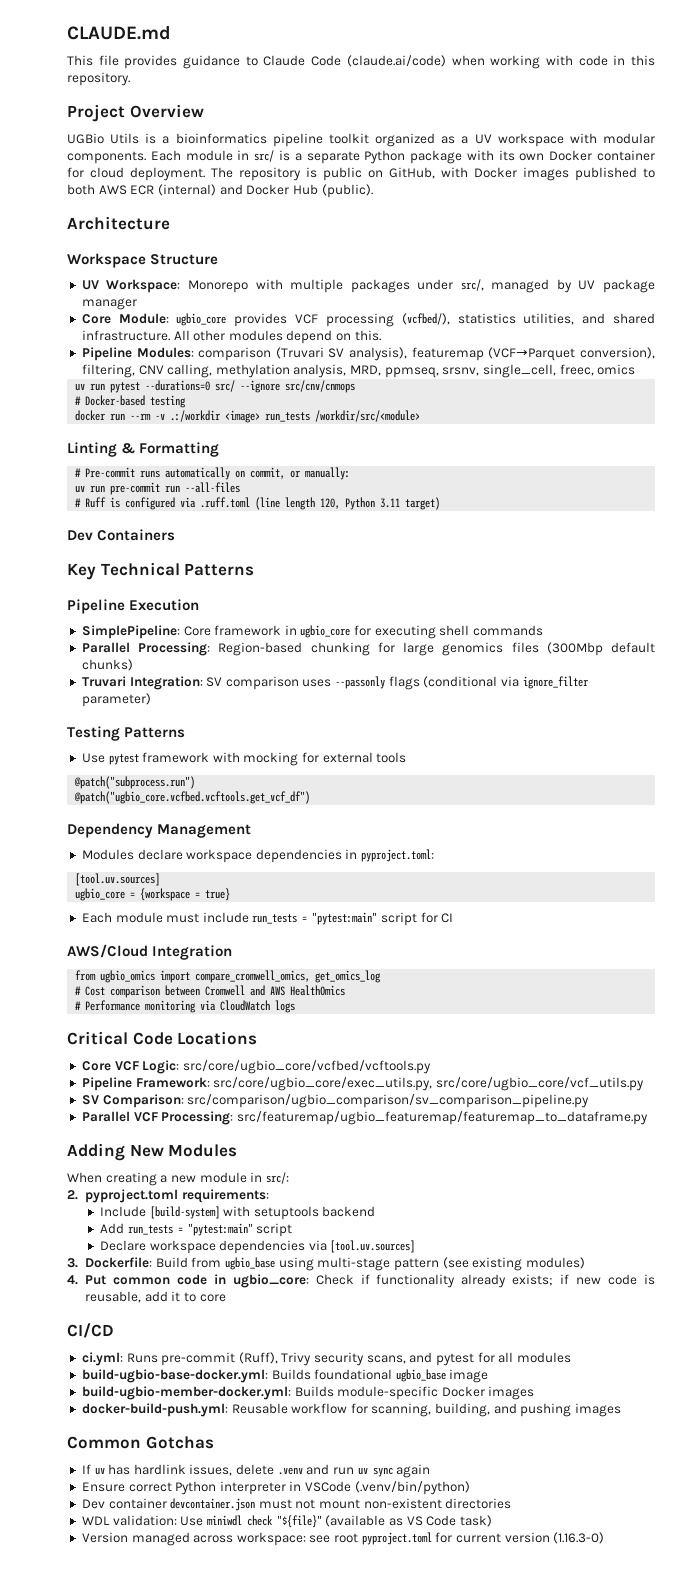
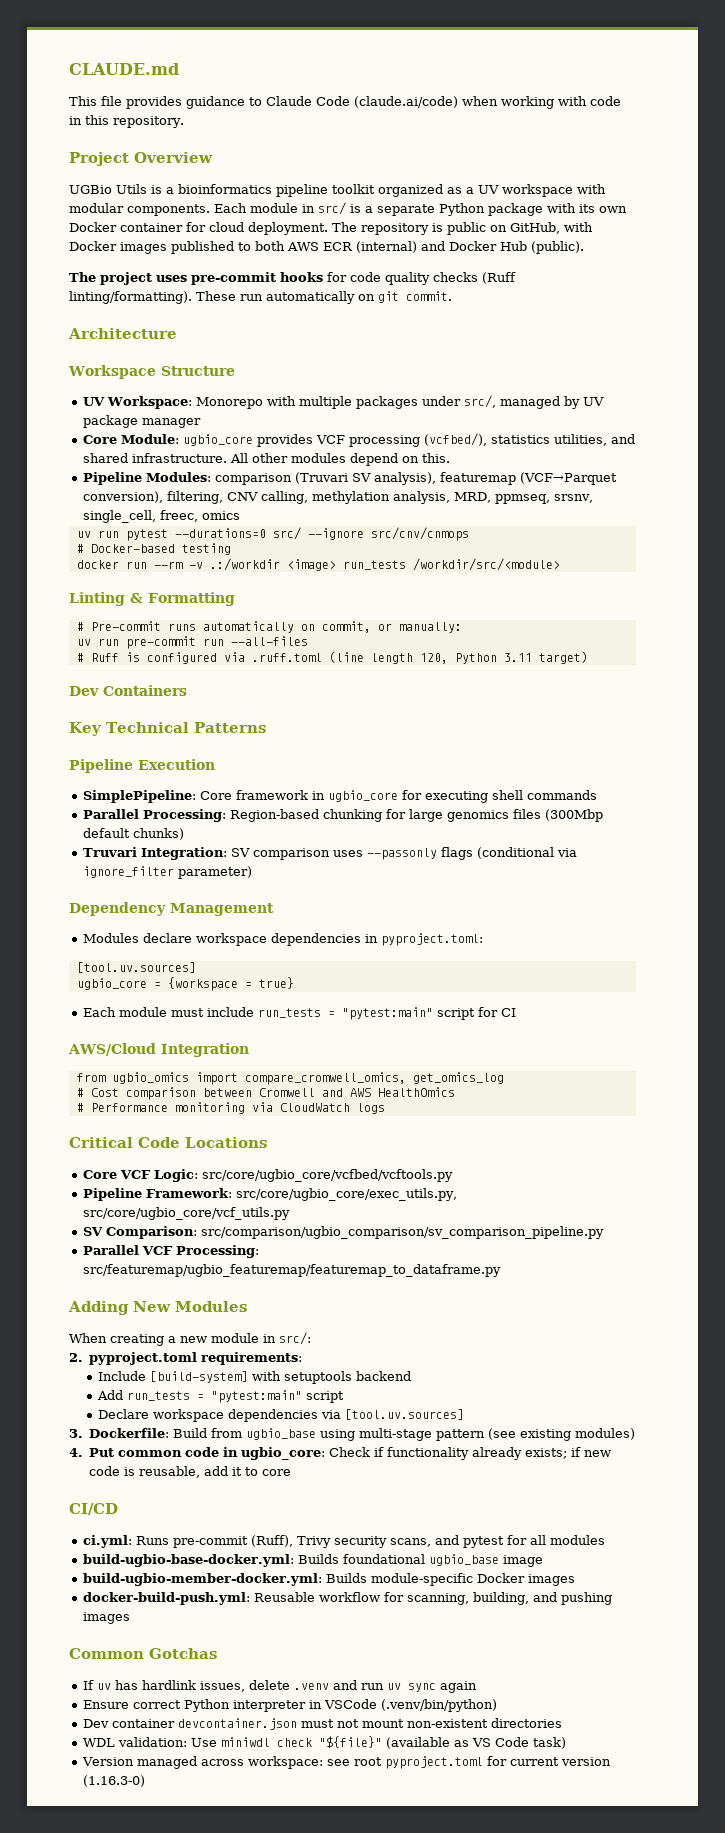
+ The project uses pre-commit hooks for code quality checks (Ruff linting/formatting). These run automatically on git commit.
- Testing Patterns
- Use pytest framework with mocking for external tools
- @patch("subprocess.run")
- @patch("ugbio_core.vcfbed.vcftools.get_vcf_df")

